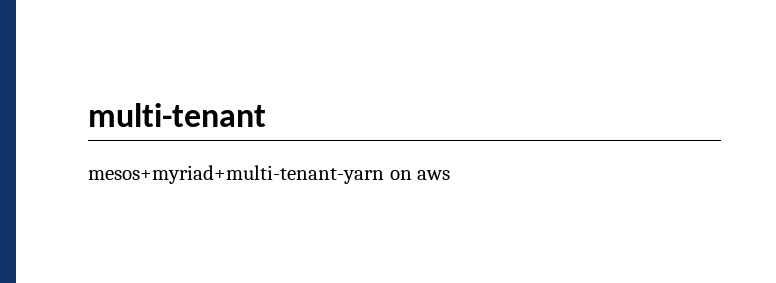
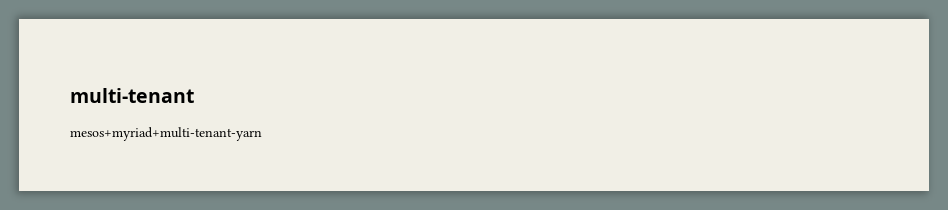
- mesos+myriad+multi-tenant-yarn on aws
+ mesos+myriad+multi-tenant-yarn

